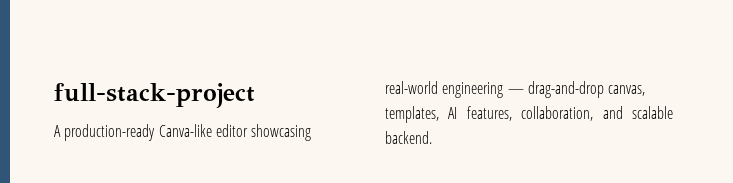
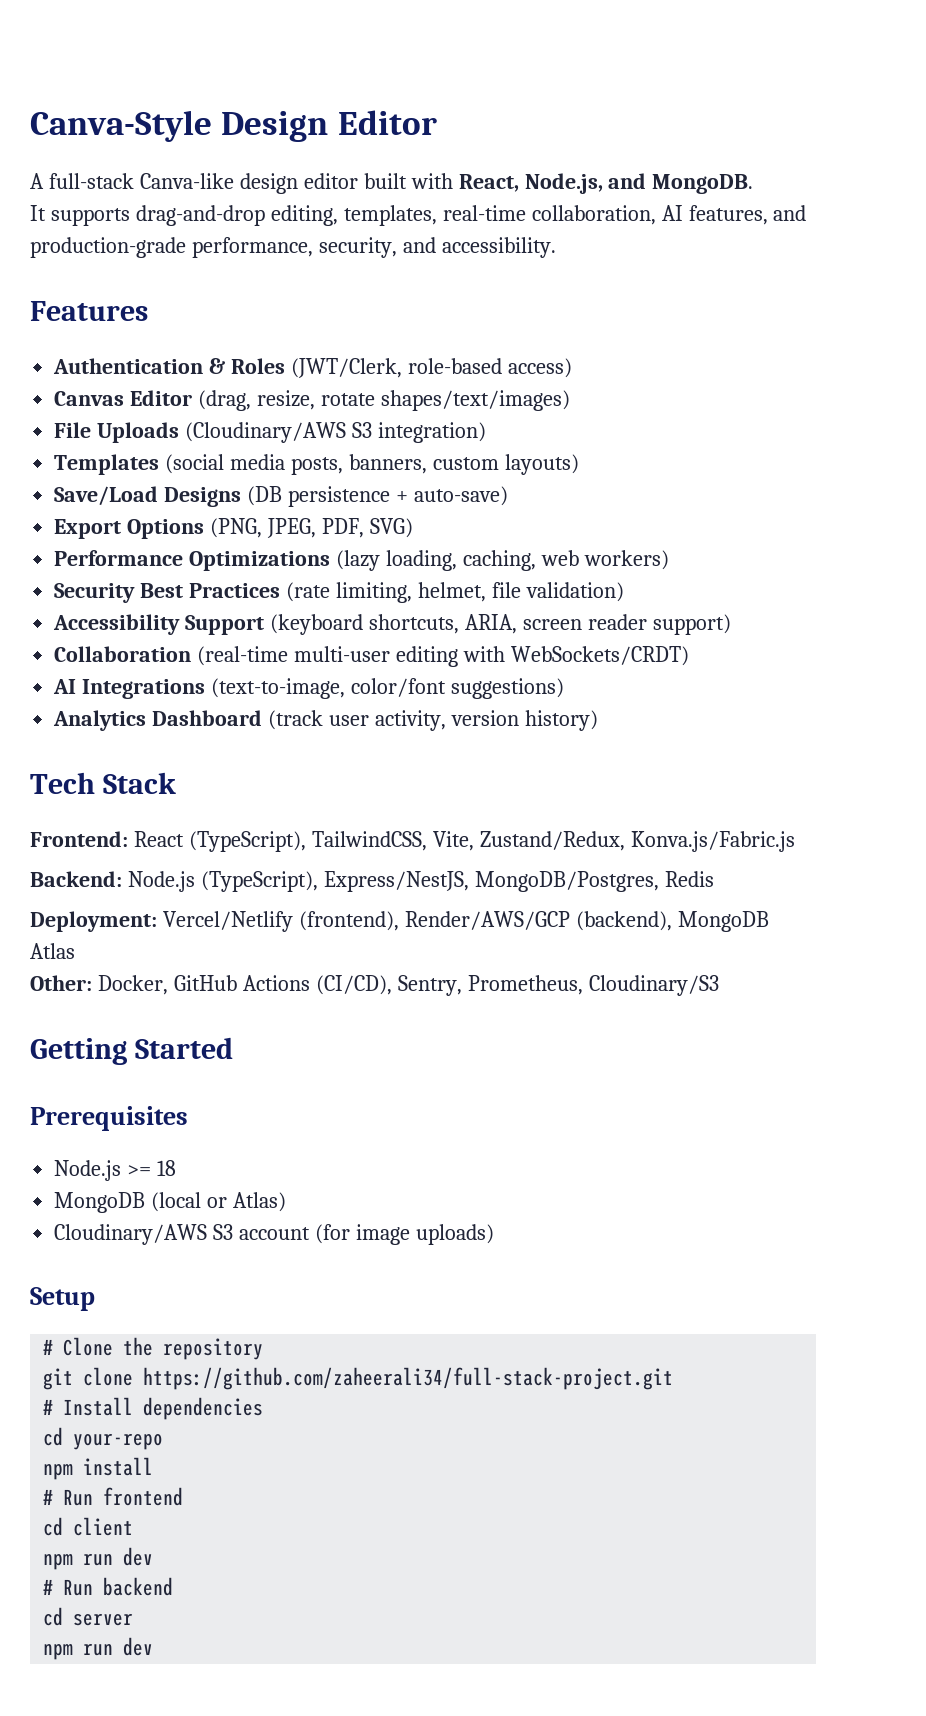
- full-stack-project
- A production-ready Canva-like editor showcasing real-world engineering — drag-and-drop canvas, templates, AI features, collaboration, and scalable backend.
+ Canva-Style Design Editor
+ A full-stack Canva-like design editor built with React, Node.js, and MongoDB.
+ It supports drag-and-drop editing, templates, real-time collaboration, AI features, and production-grade performance, security, and accessibility.
+ Features
+ Authentication & Roles (JWT/Clerk, role-based access)
+ Canvas Editor (drag, resize, rotate shapes/text/images)
+ File Uploads (Cloudinary/AWS S3 integration)
+ Templates (social media posts, banners, custom layouts)
+ Save/Load Designs (DB persistence + auto-save)
+ Export Options (PNG, JPEG, PDF, SVG)
+ Performance Optimizations (lazy loading, caching, web workers)
+ Security Best Practices (rate limiting, helmet, file validation)
+ Accessibility Support (keyboard shortcuts, ARIA, screen reader support)
+ Collaboration (real-time multi-user editing with WebSockets/CRDT)
+ AI Integrations (text-to-image, color/font suggestions)
+ Analytics Dashboard (track user activity, version history)
+ Tech Stack
+ Frontend: React (TypeScript), TailwindCSS, Vite, Zustand/Redux, Konva.js/Fabric.js
+ Backend: Node.js (TypeScript), Express/NestJS, MongoDB/Postgres, Redis
+ Deployment: Vercel/Netlify (frontend), Render/AWS/GCP (backend), MongoDB Atlas
+ Other: Docker, GitHub Actions (CI/CD), Sentry, Prometheus, Cloudinary/S3
+ Getting Started
+ Prerequisites
+ Node.js >= 18
+ MongoDB (local or Atlas)
+ Cloudinary/AWS S3 account (for image uploads)
+ Setup
+ # Clone the repository
+ git clone https://github.com/zaheerali34/full-stack-project.git
+ # Install dependencies
+ cd your-repo
+ npm install
+ # Run frontend
+ cd client
+ npm run dev
+ # Run backend
+ cd server
+ npm run dev

